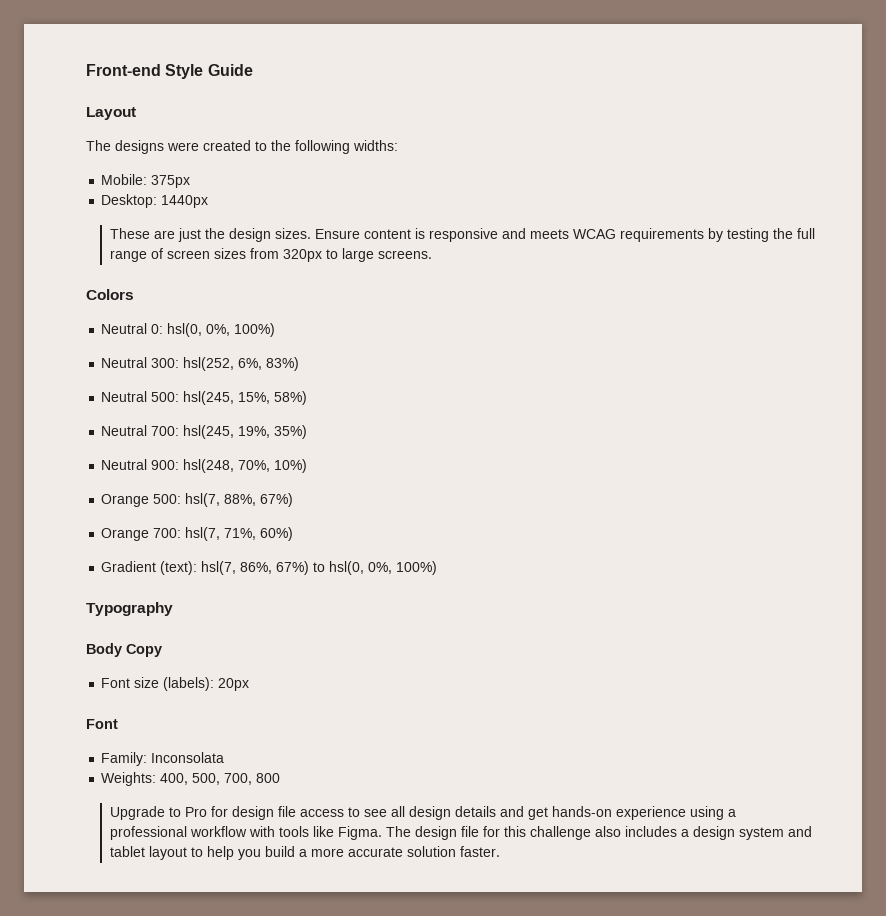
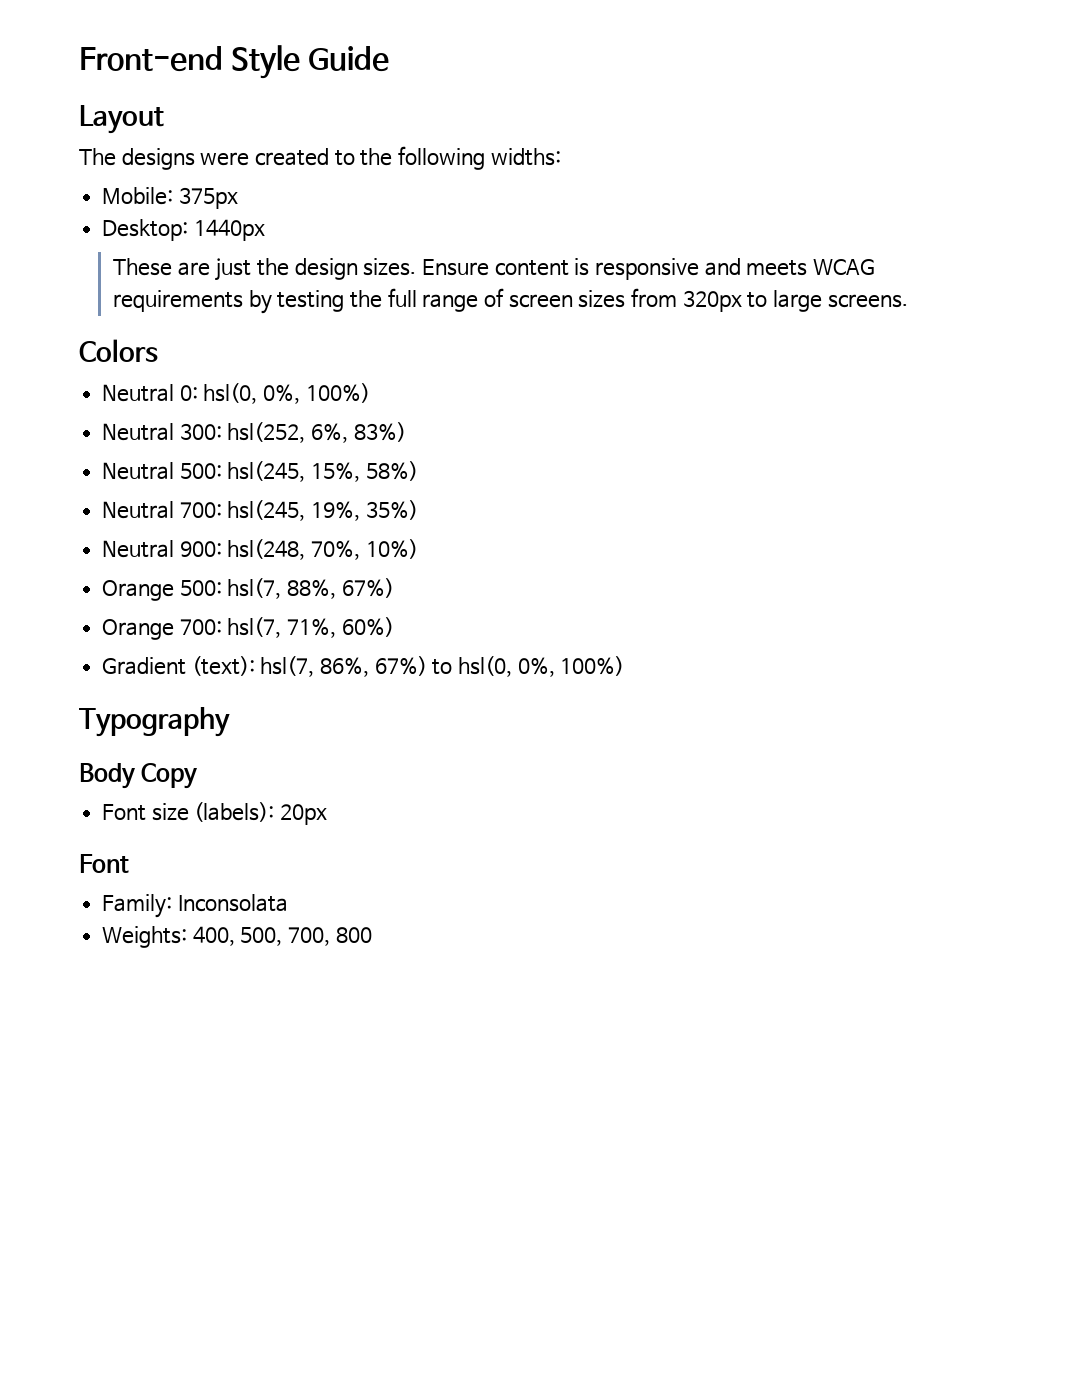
- Upgrade to Pro for design file access to see all design details and get hands-on experience using a professional workflow with tools like Figma. The design file for this challenge also includes a design system and tablet layout to help you build a more accurate solution faster.

